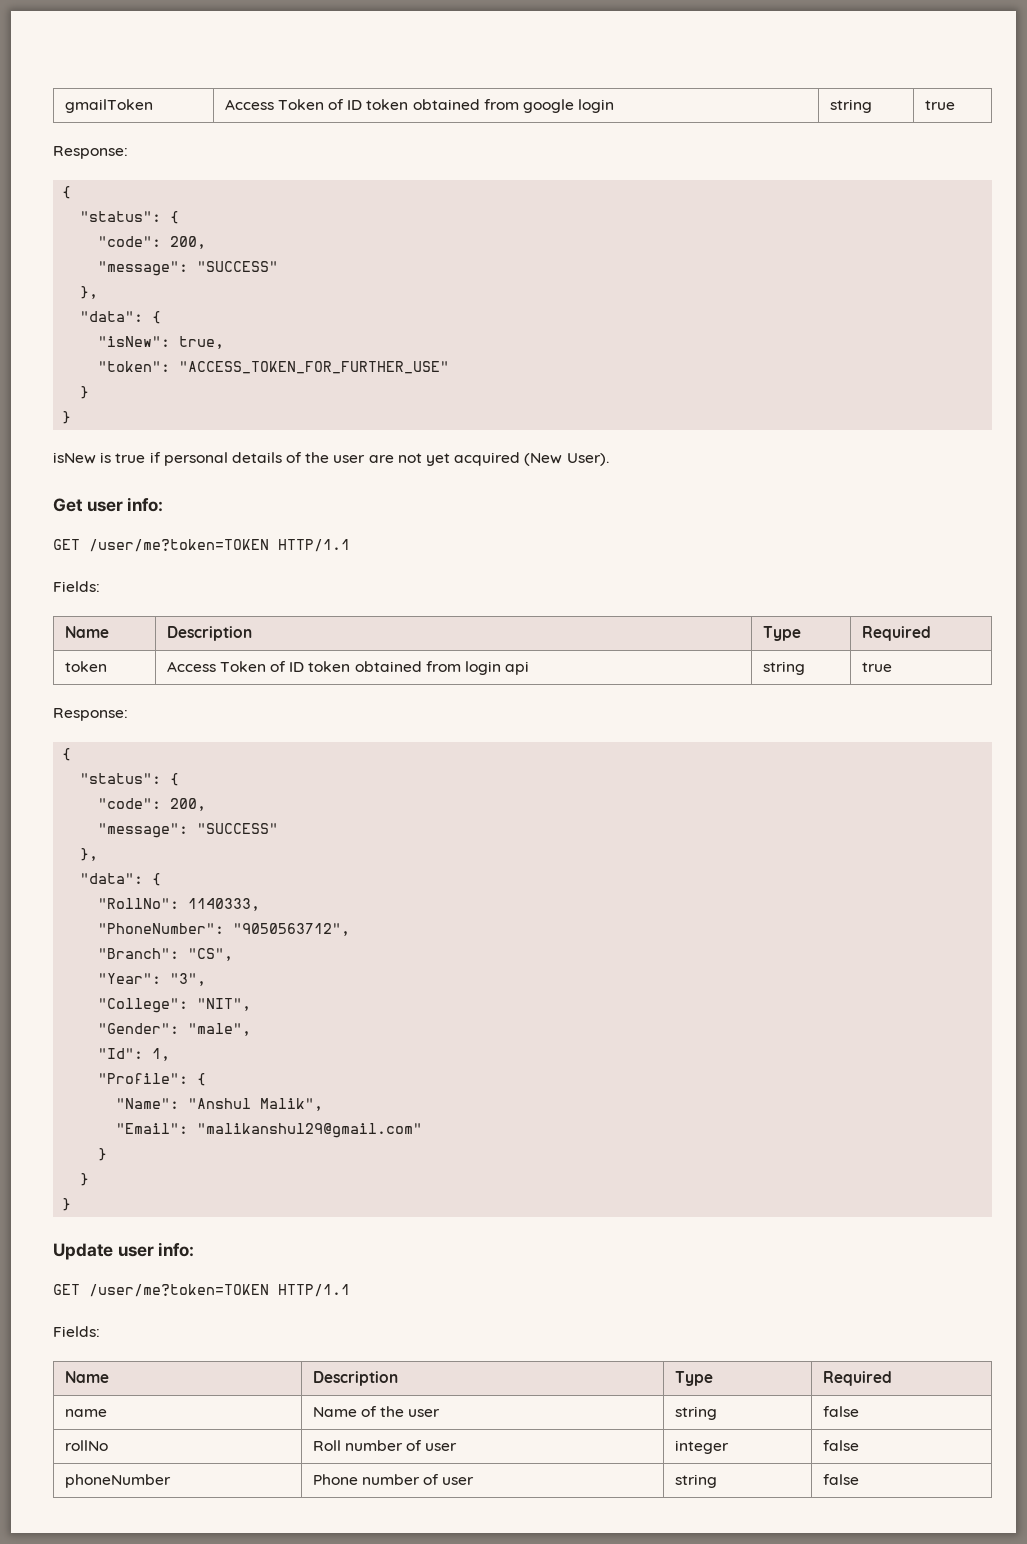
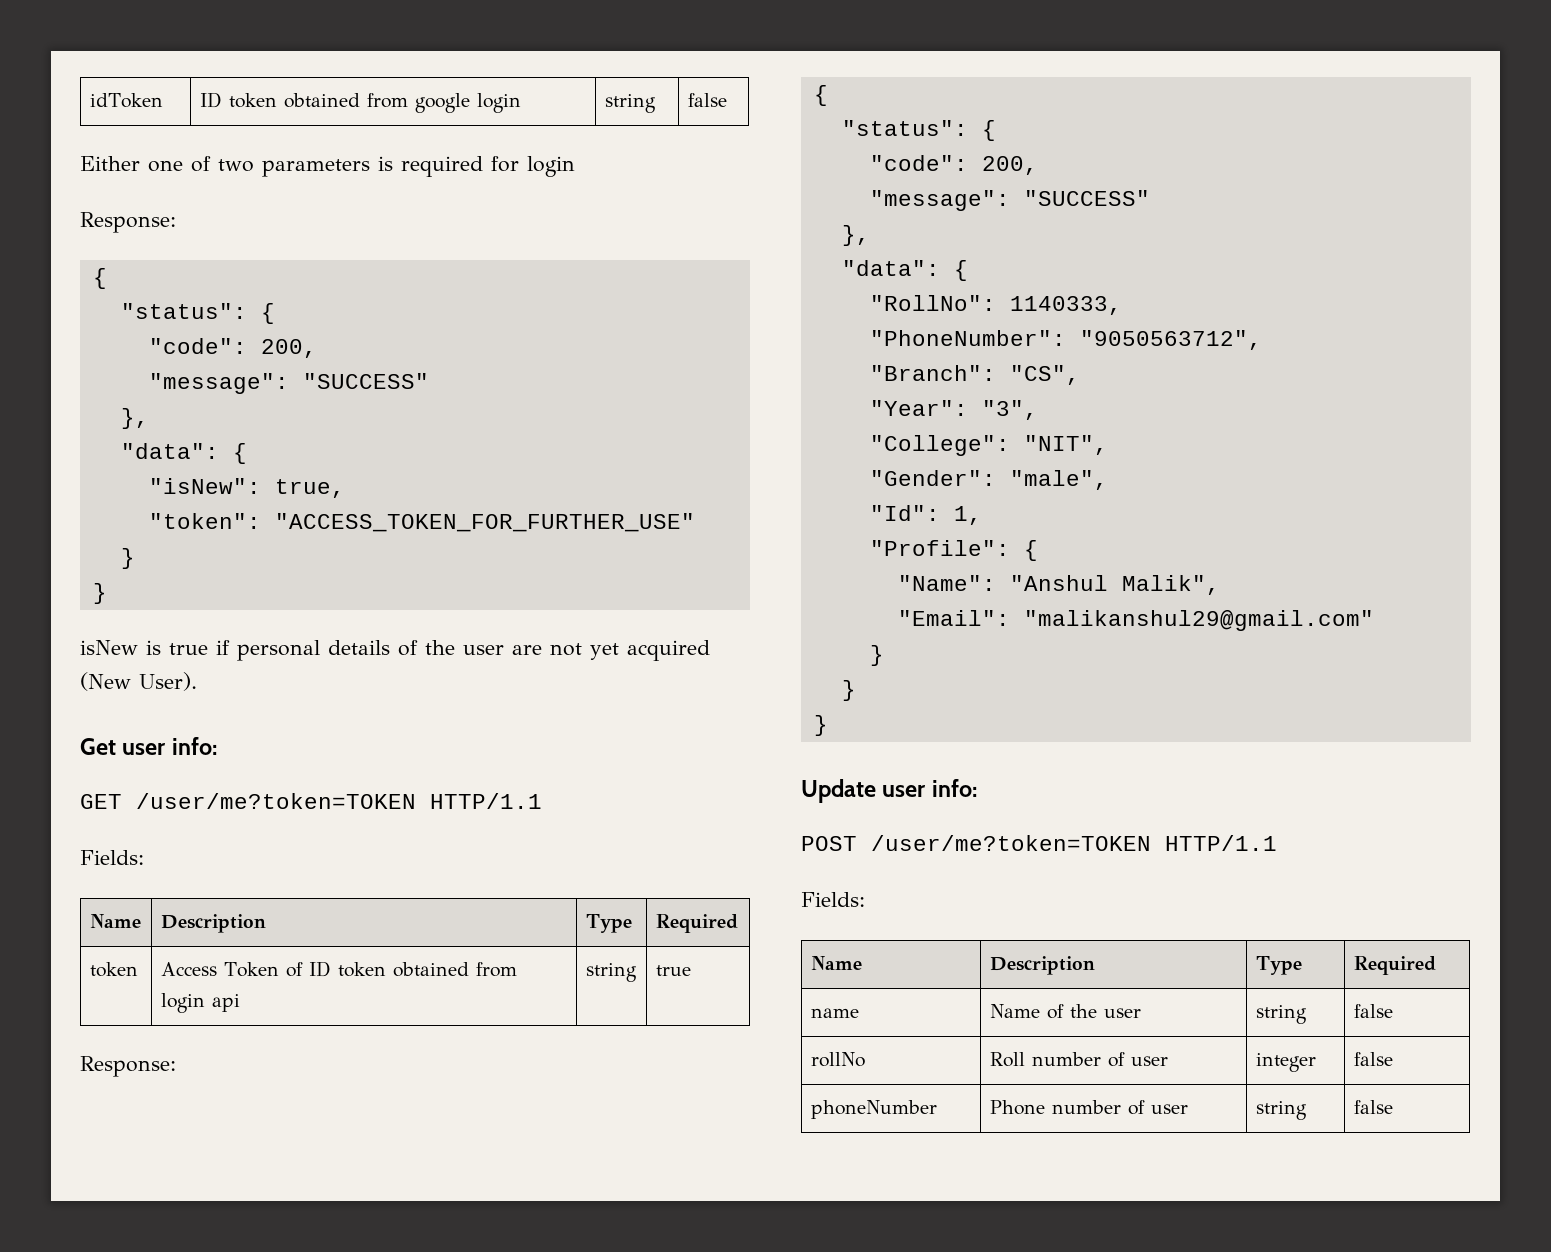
- gmailToken | Access Token of ID token obtained from google login | string | true
+ idToken | ID token obtained from google login | string | false
+ Either one of two parameters is required for login
  Update user info:
- GET /user/me?token=TOKEN HTTP/1.1
+ POST /user/me?token=TOKEN HTTP/1.1

